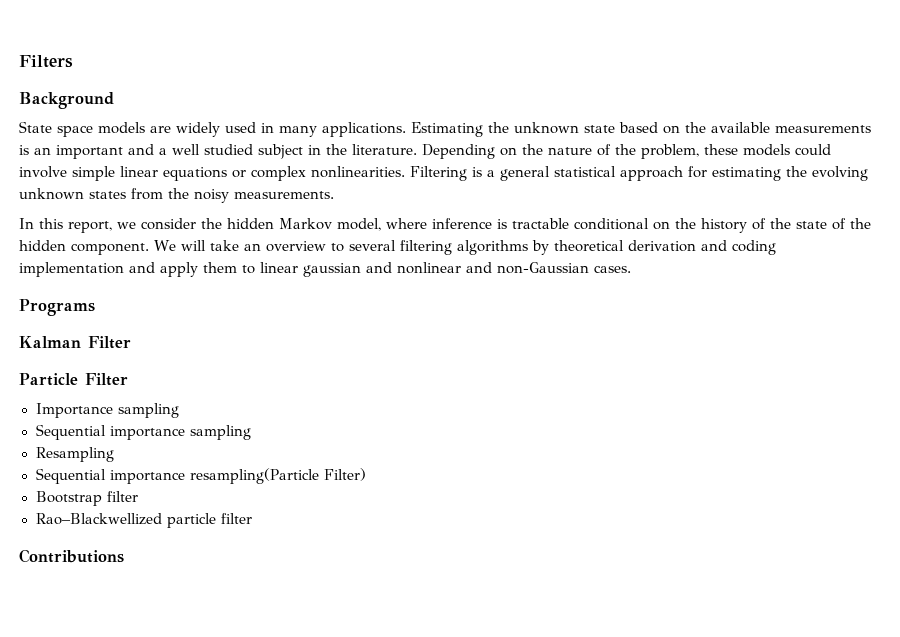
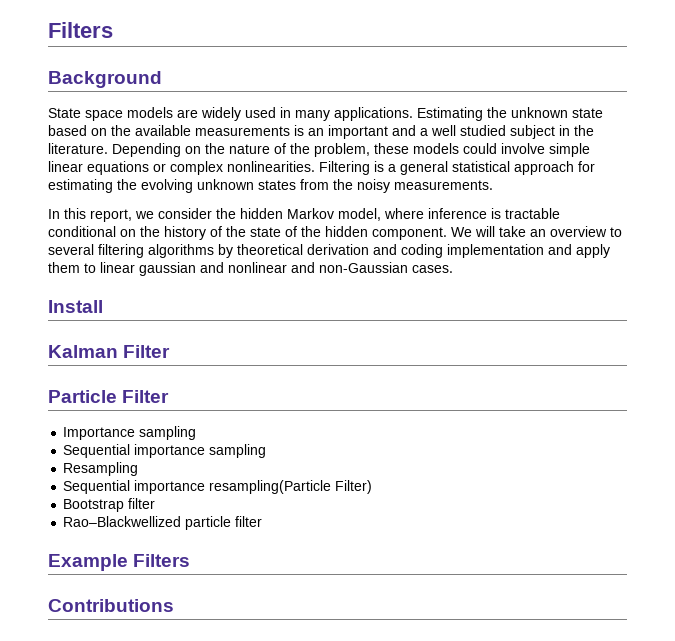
- Programs
+ Install
+ Example Filters

